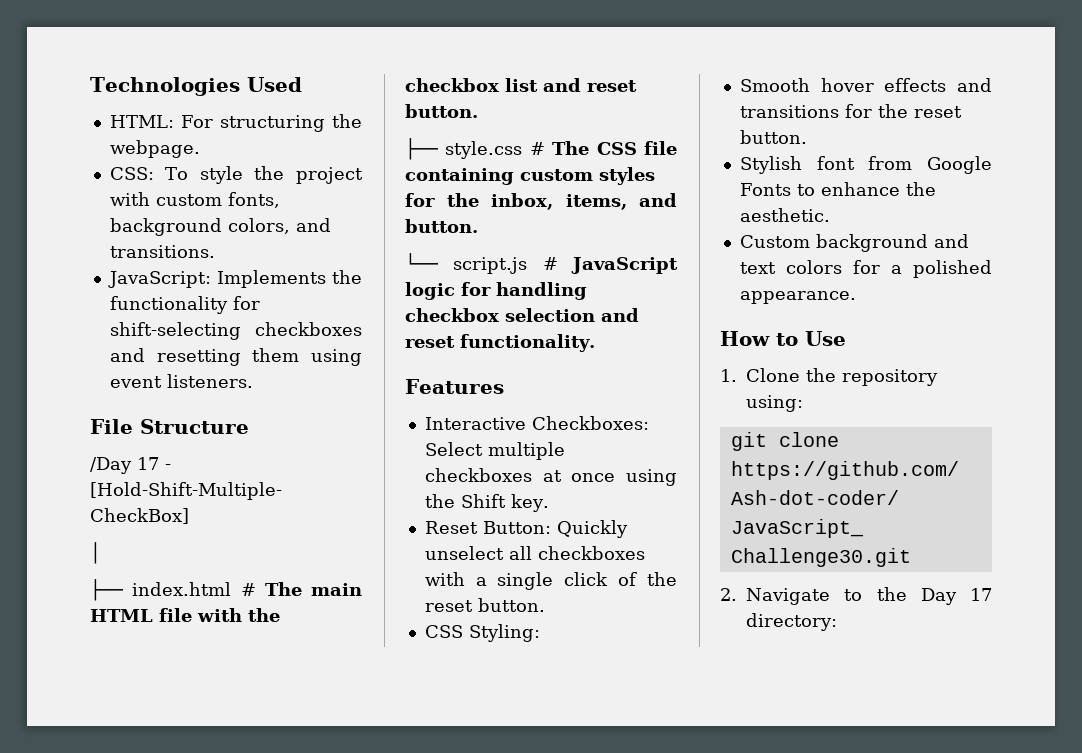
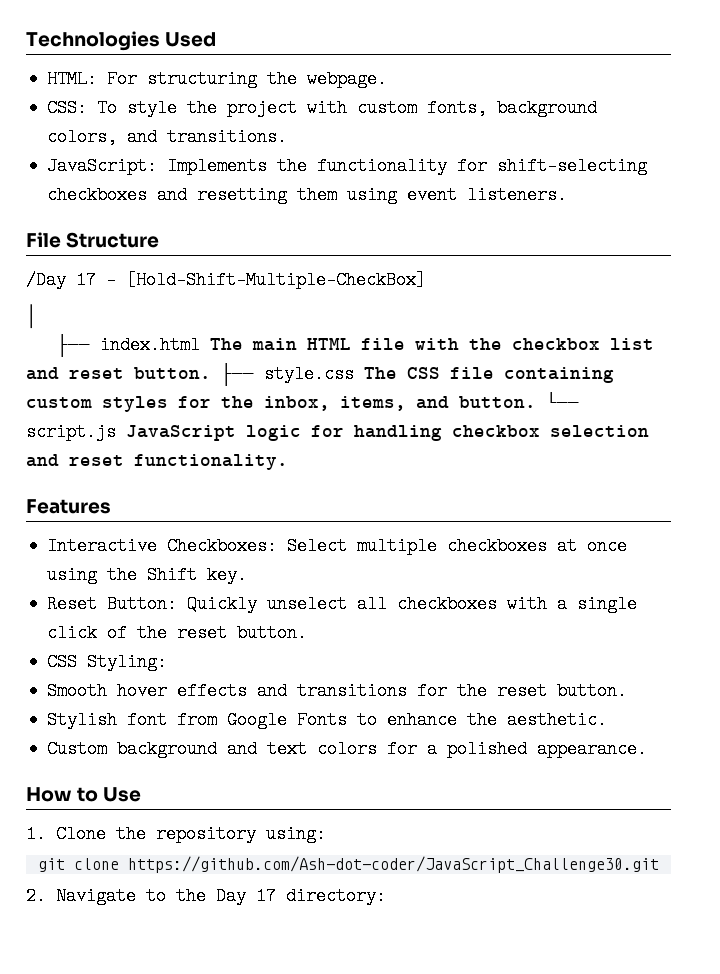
- ├── index.html # The main HTML file with the checkbox list and reset button.
- ├── style.css # The CSS file containing custom styles for the inbox, items, and button.
- └── script.js # JavaScript logic for handling checkbox selection and reset functionality.
+ ├── index.html The main HTML file with the checkbox list and reset button. ├── style.css The CSS file containing custom styles for the inbox, items, and button. └── script.js JavaScript logic for handling checkbox selection and reset functionality.

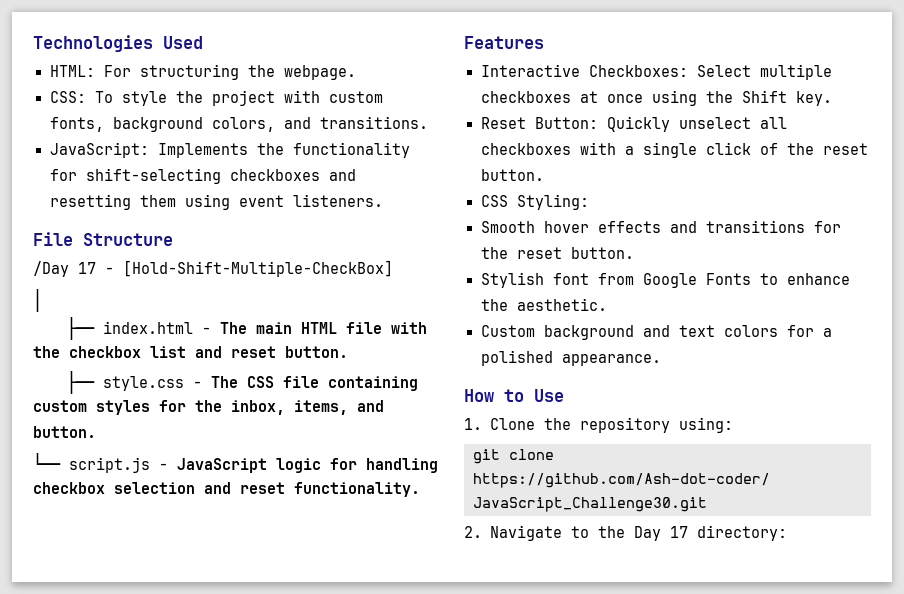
- ├── index.html The main HTML file with the checkbox list and reset button. ├── style.css The CSS file containing custom styles for the inbox, items, and button. └── script.js JavaScript logic for handling checkbox selection and reset functionality.
+ ├── index.html - The main HTML file with the checkbox list and reset button.
+ ├── style.css - The CSS file containing custom styles for the inbox, items, and button.
+ └── script.js - JavaScript logic for handling checkbox selection and reset functionality.

